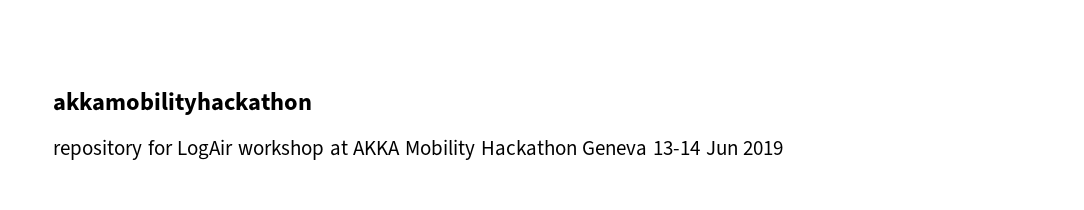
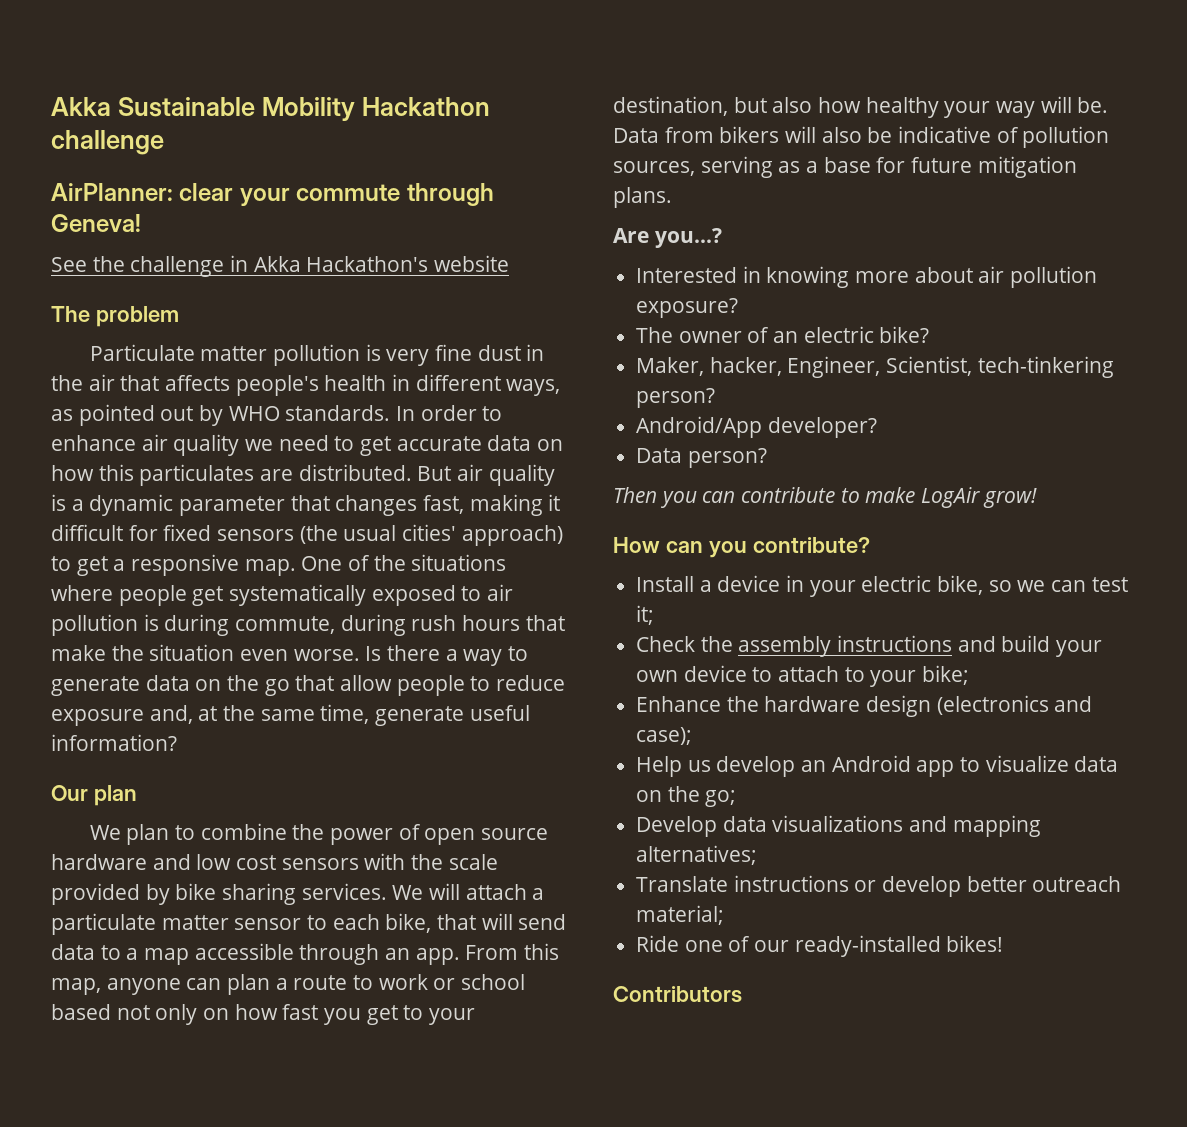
- akkamobilityhackathon
- repository for LogAir workshop at AKKA Mobility Hackathon Geneva 13-14 Jun 2019
+ Akka Sustainable Mobility Hackathon challenge
+ AirPlanner: clear your commute through Geneva!
+ See the challenge in Akka Hackathon's website
+ The problem
+ Particulate matter pollution is very fine dust in the air that affects people's health in different ways, as pointed out by WHO standards. In order to enhance air quality we need to get accurate data on how this particulates are distributed. But air quality is a dynamic parameter that changes fast, making it difficult for fixed sensors (the usual cities' approach) to get a responsive map. One of the situations where people get systematically exposed to air pollution is during commute, during rush hours that make the situation even worse. Is there a way to generate data on the go that allow people to reduce exposure and, at the same time, generate useful information?
+ Our plan
+ We plan to combine the power of open source hardware and low cost sensors with the scale provided by bike sharing services. We will attach a particulate matter sensor to each bike, that will send data to a map accessible through an app. From this map, anyone can plan a route to work or school based not only on how fast you get to your destination, but also how healthy your way will be. Data from bikers will also be indicative of pollution sources, serving as a base for future mitigation plans.
+ Are you...?
+ Interested in knowing more about air pollution exposure?
+ The owner of an electric bike?
+ Maker, hacker, Engineer, Scientist, tech-tinkering person?
+ Android/App developer?
+ Data person?
+ Then you can contribute to make LogAir grow!
+ How can you contribute?
+ Install a device in your electric bike, so we can test it;
+ Check the assembly instructions and build your own device to attach to your bike;
+ Enhance the hardware design (electronics and case);
+ Help us develop an Android app to visualize data on the go;
+ Develop data visualizations and mapping alternatives;
+ Translate instructions or develop better outreach material;
+ Ride one of our ready-installed bikes!
+ Contributors

